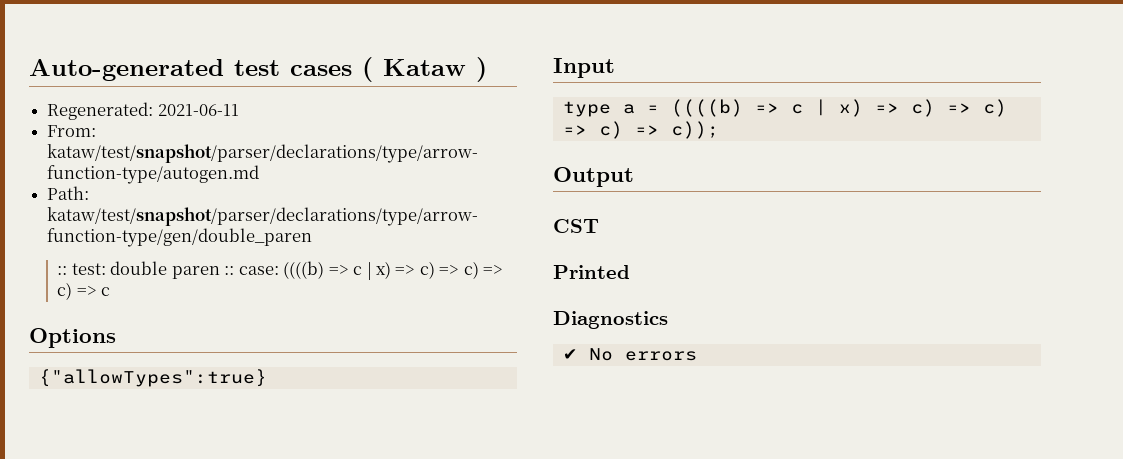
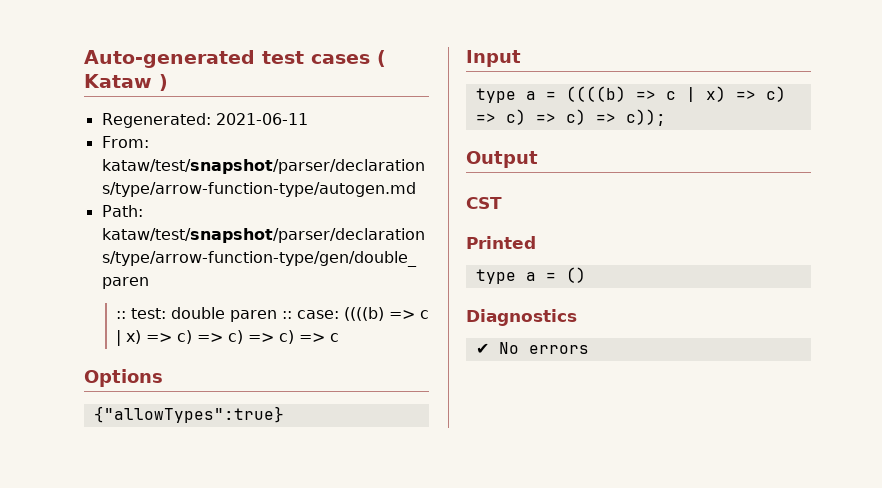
+ type a = ()

